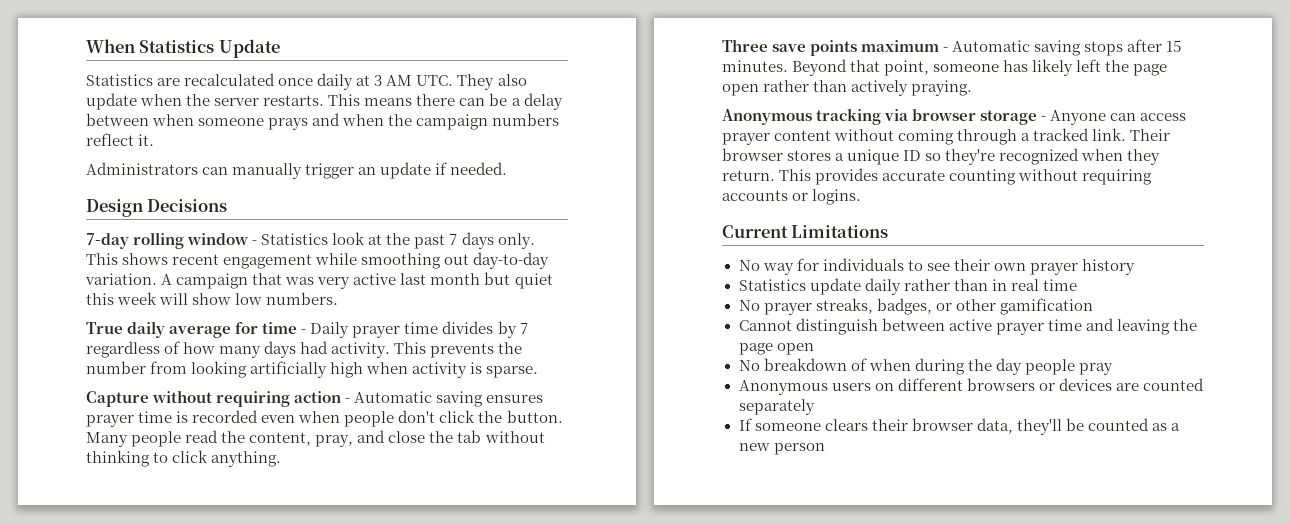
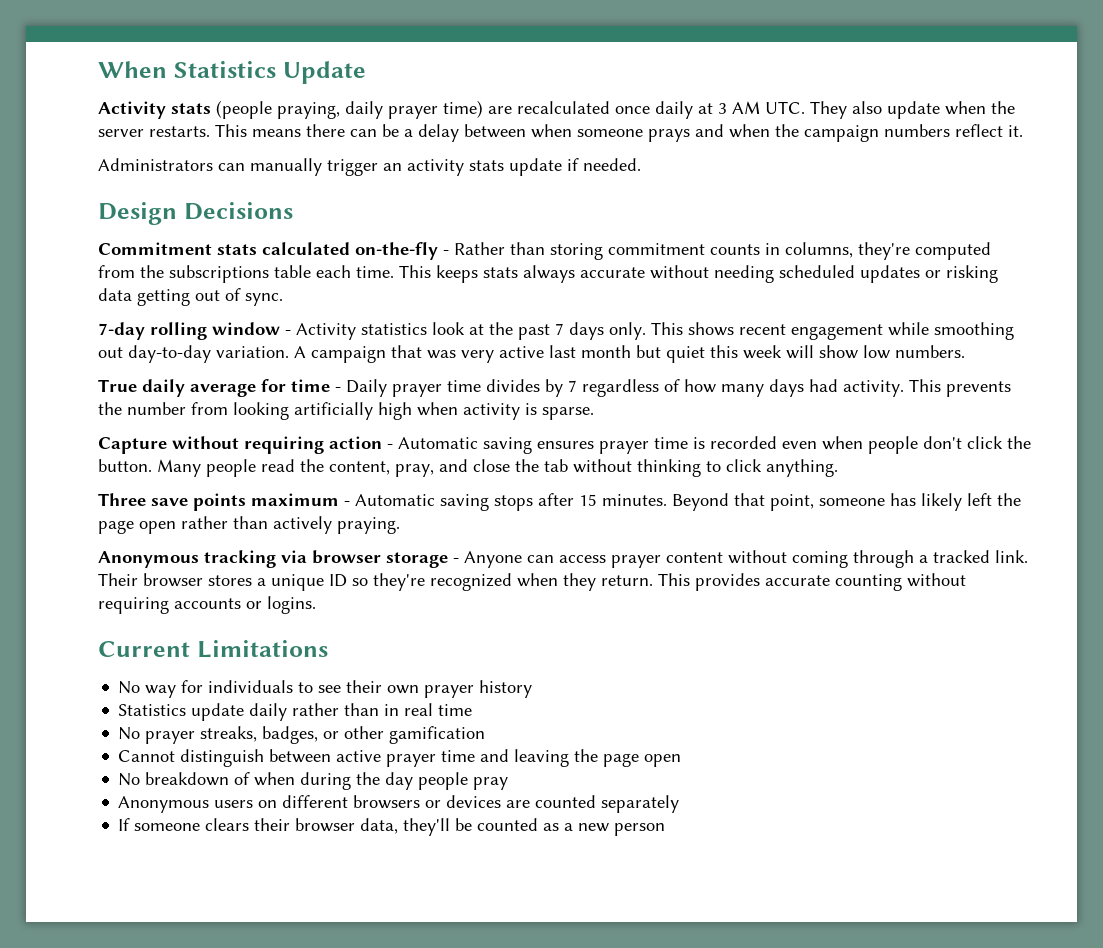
- Statistics are recalculated once daily at 3 AM UTC. They also update when the server restarts.
+ Activity stats (people praying, daily prayer time) are recalculated once daily at 3 AM UTC. They also update when the server restarts.
- Administrators can manually trigger an update if needed.
+ Administrators can manually trigger an activity stats update if needed.
+ Commitment stats calculated on-the-fly - Rather than storing commitment counts in columns, they're computed from the subscriptions table each time. This keeps stats always accurate without needing scheduled updates or risking data getting out of sync.
- 7-day rolling window - Statistics look at the past 7 days only.
+ 7-day rolling window - Activity statistics look at the past 7 days only.

